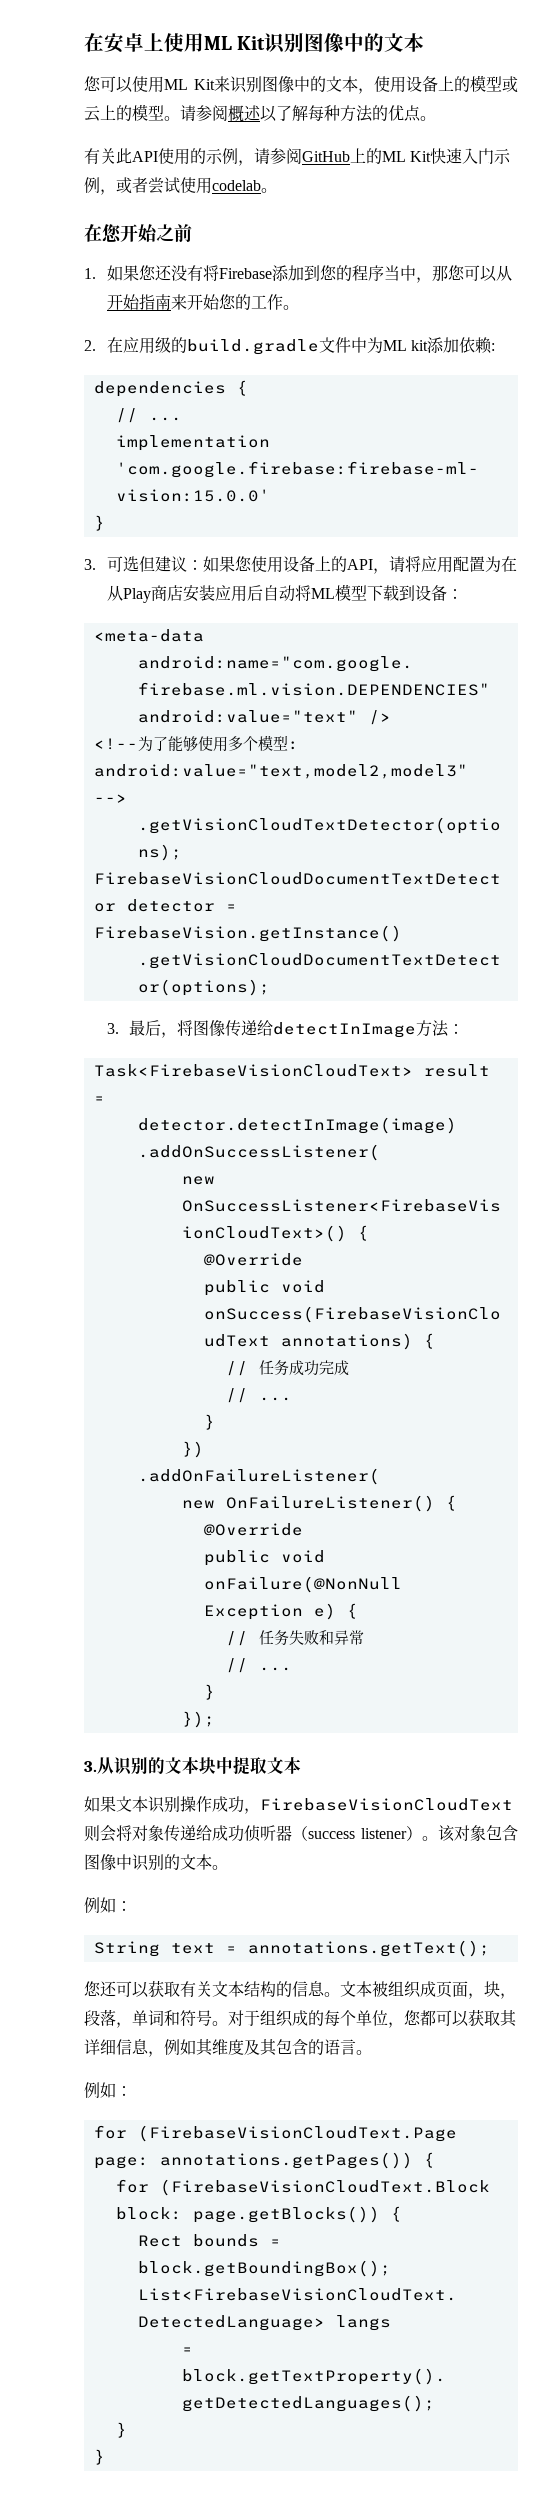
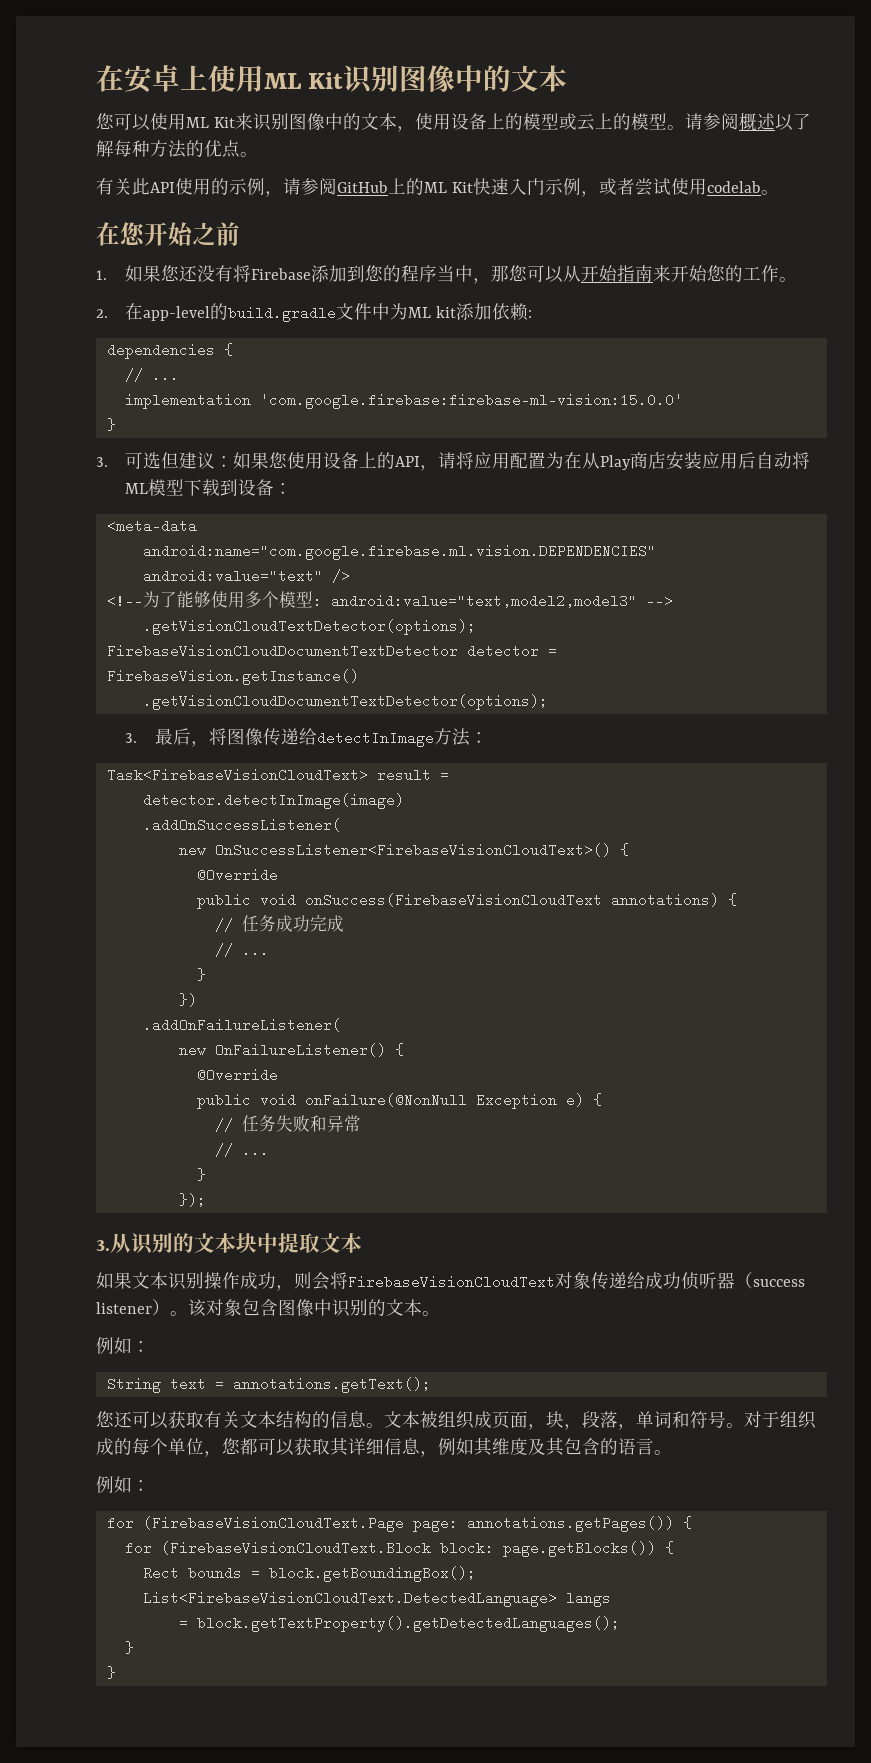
- 2.在应用级的build.gradle文件中为ML kit添加依赖:
+ 2.在app-level的build.gradle文件中为ML kit添加依赖:
- 如果文本识别操作成功，FirebaseVisionCloudText则会将对象传递给成功侦听器（success listener）。
+ 如果文本识别操作成功，则会将FirebaseVisionCloudText对象传递给成功侦听器（success listener）。

